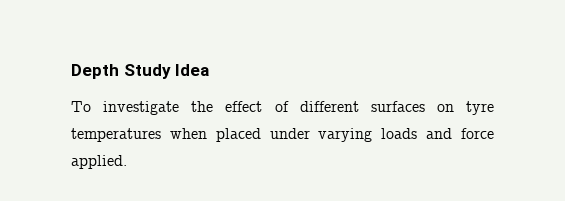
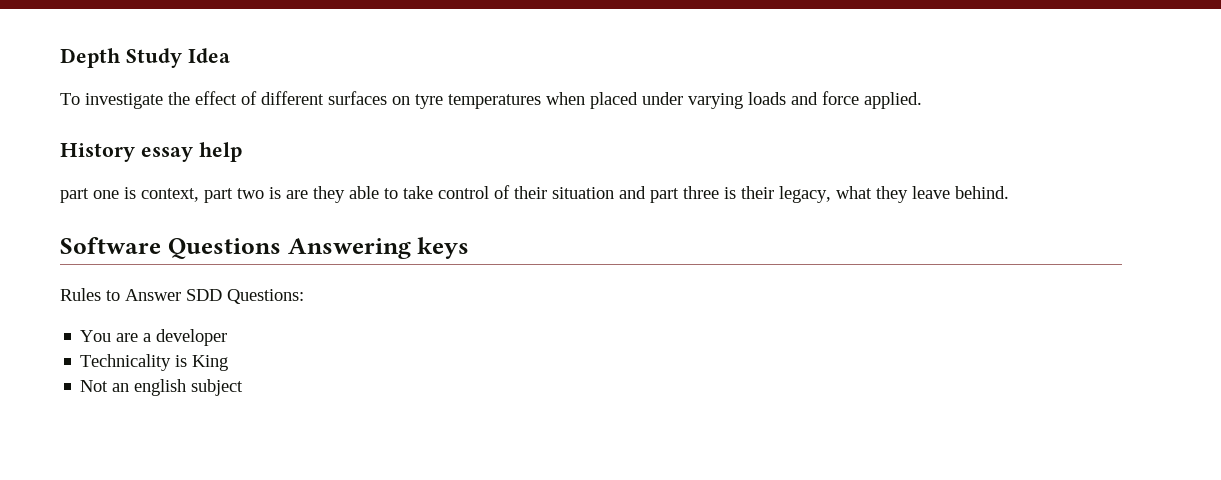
+ History essay help
+ part one is context, part two is are they able to take control of their situation and part three is their legacy, what they leave behind.
+ Software Questions Answering keys
+ Rules to Answer SDD Questions:
+ You are a developer
+ Technicality is King
+ Not an english subject

